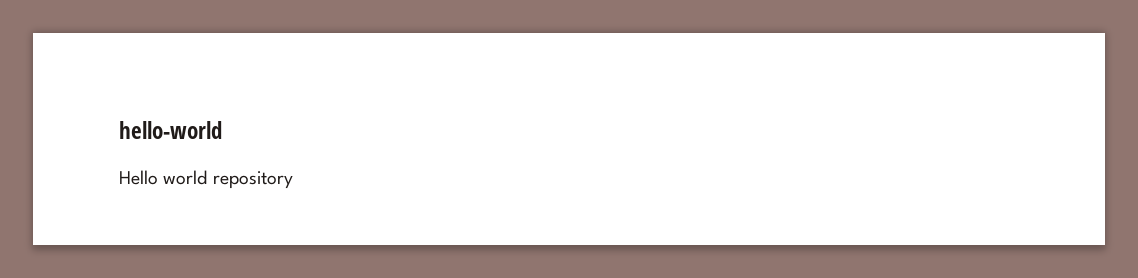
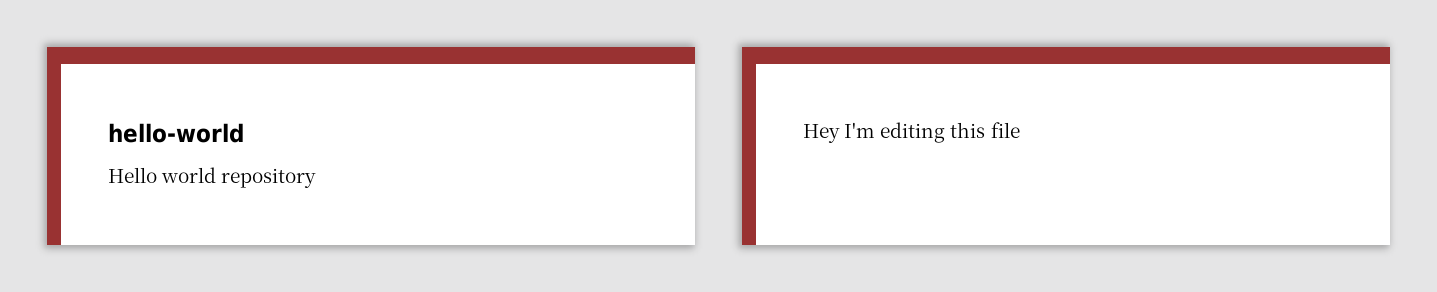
+ Hey I'm editing this file

